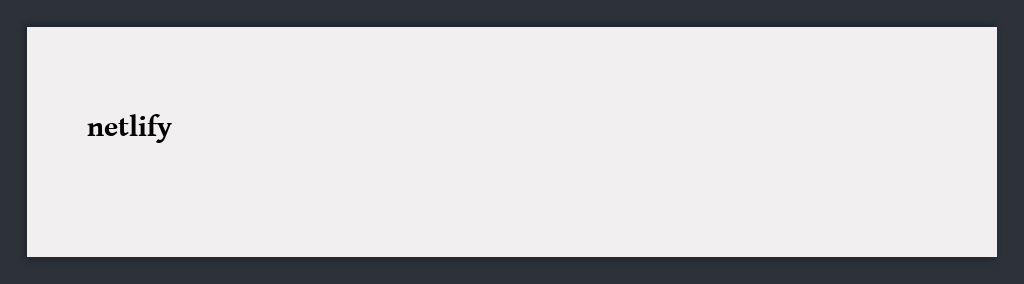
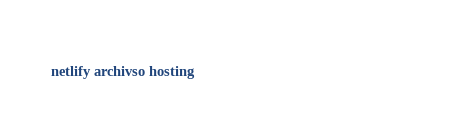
- netlify
+ netlify archivso hosting

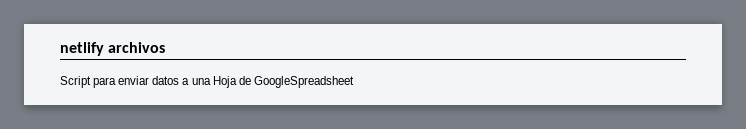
- netlify archivso hosting
+ netlify archivos
+ Script para enviar datos a una Hoja de GoogleSpreadsheet

